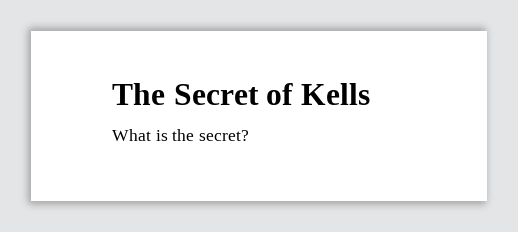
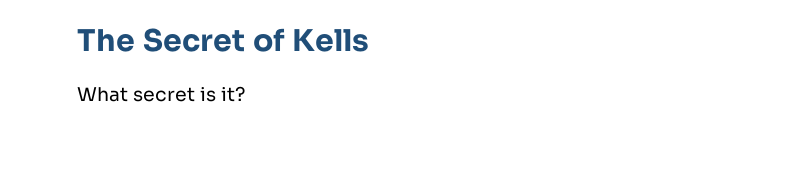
- What is the secret?
+ What secret is it?

